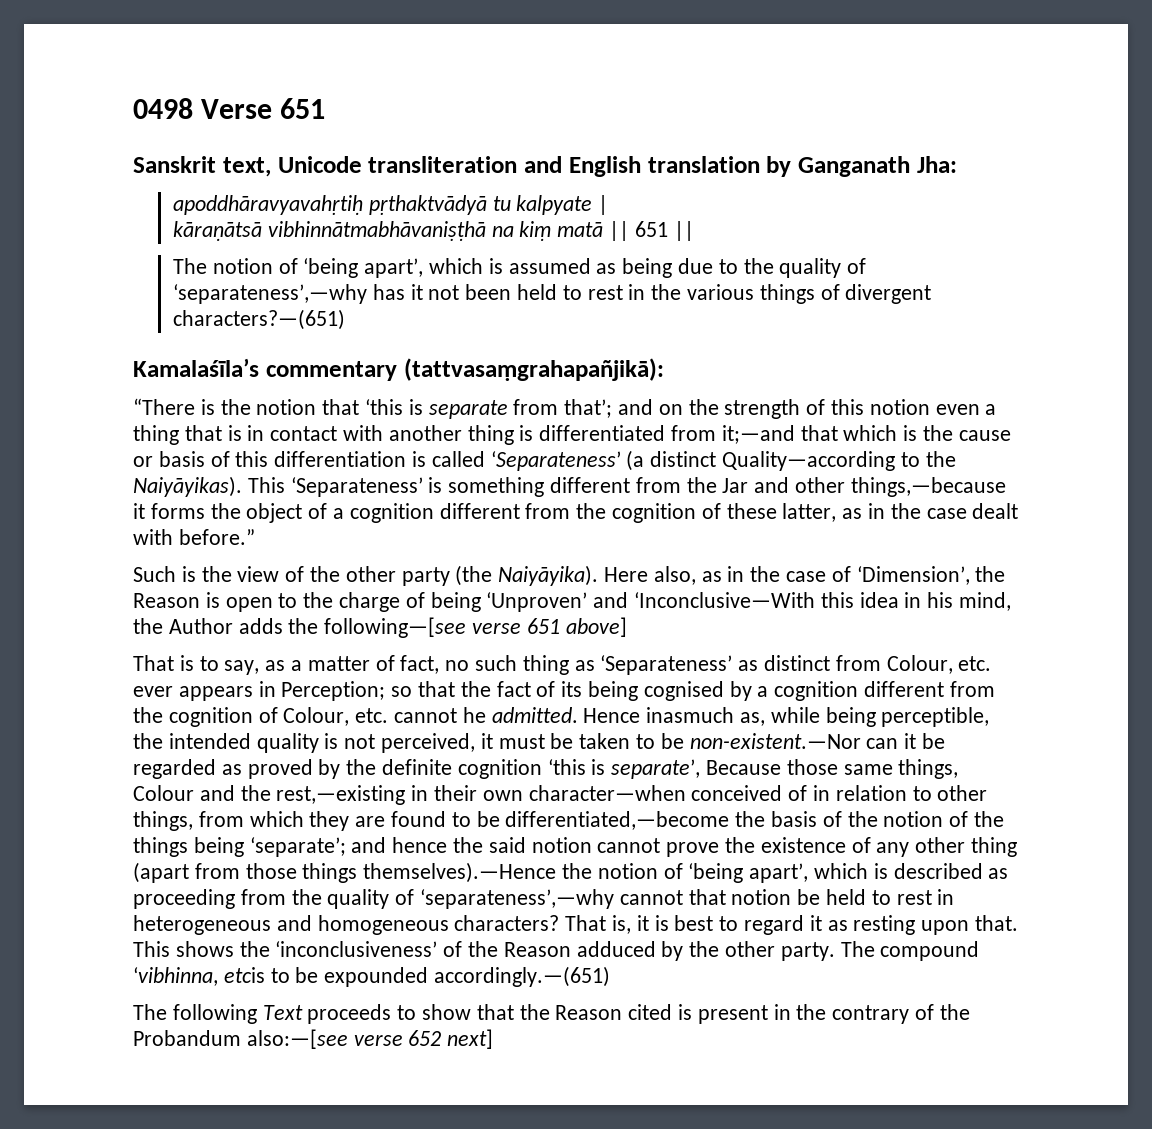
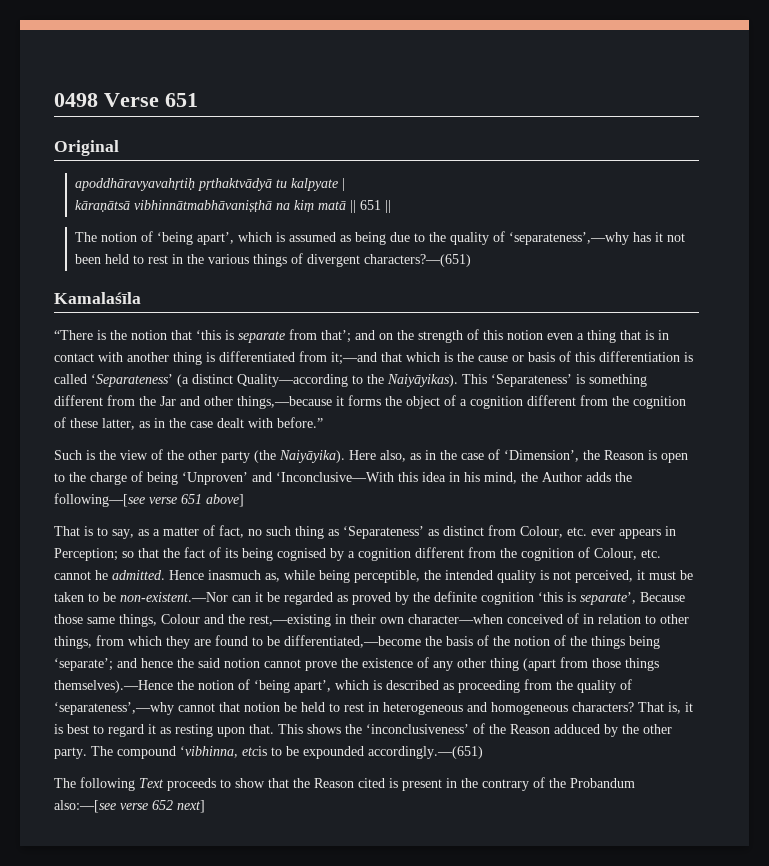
- Sanskrit text, Unicode transliteration and English translation by Ganganath Jha:
+ Original
- Kamalaśīla’s commentary (tattvasaṃgrahapañjikā):
+ Kamalaśīla

